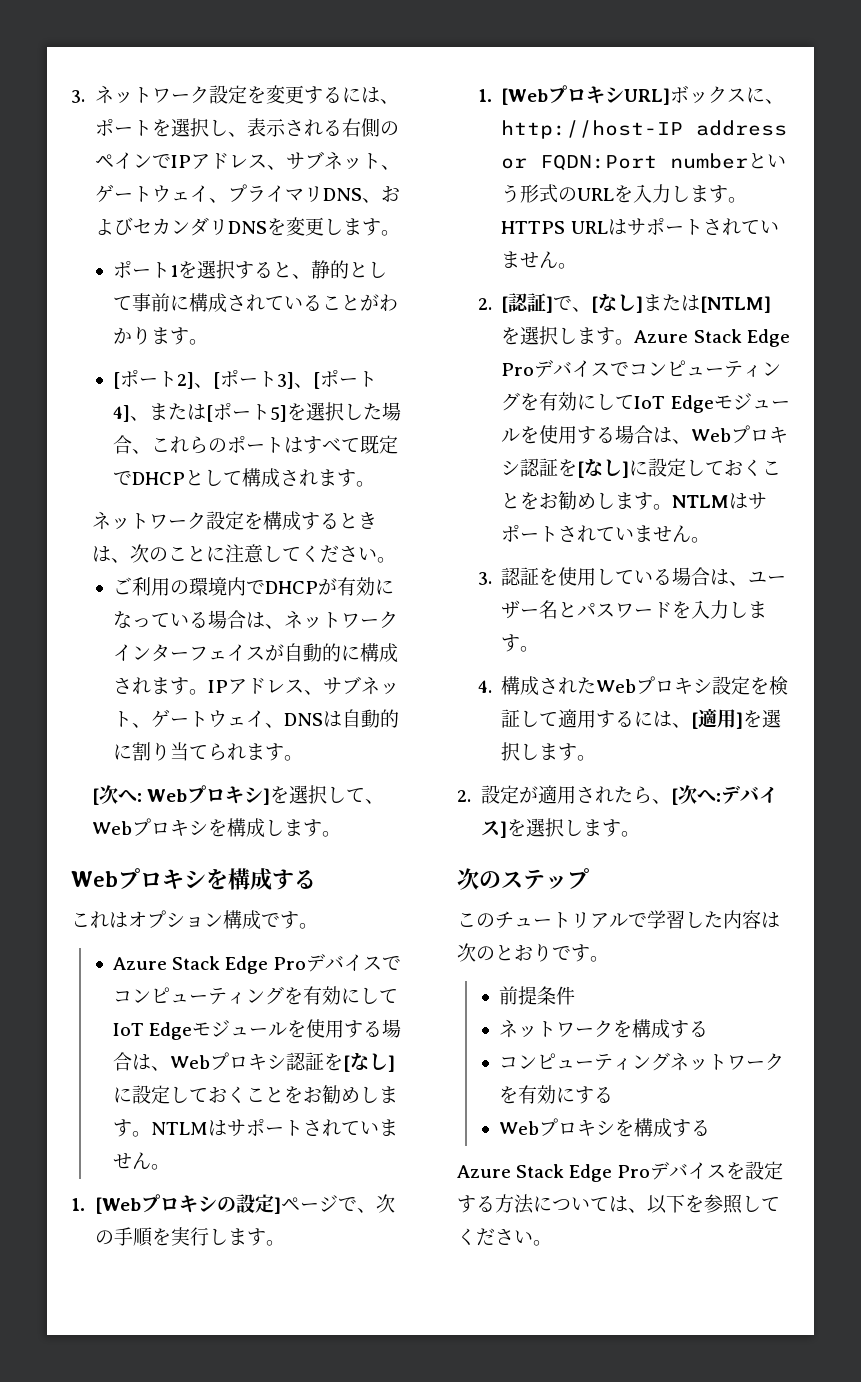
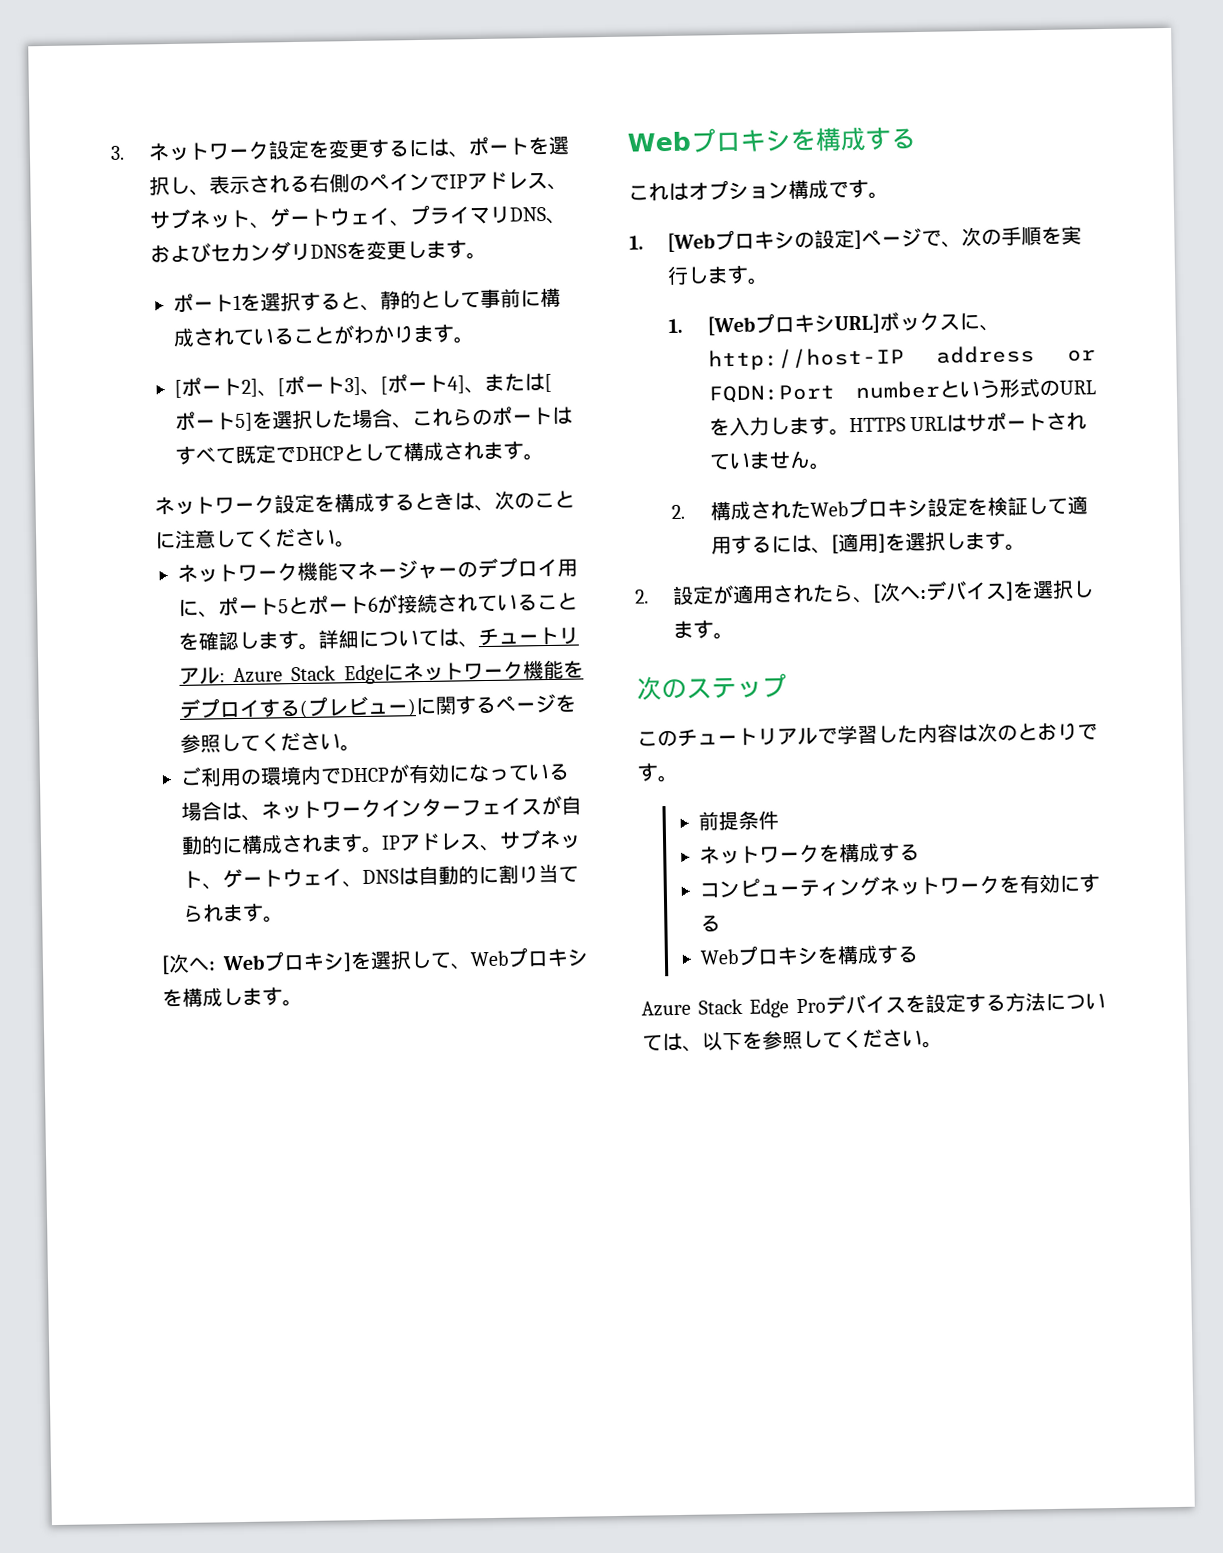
+ ネットワーク機能マネージャーのデプロイ用に、ポート5とポート6が接続されていることを確認します。詳細については、チュートリアル: Azure Stack Edgeにネットワーク機能をデプロイする(プレビュー)に関するページを参照してください。
  これはオプション構成です。
- Azure Stack Edge Proデバイスでコンピューティングを有効にしてIoT Edgeモジュールを使用する場合は、Webプロキシ認証を[なし]に設定しておくことをお勧めします。NTLMはサポートされていません。
- 2. [認証]で、[なし]または[NTLM]を選択します。Azure Stack Edge Proデバイスでコンピューティングを有効にしてIoT Edgeモジュールを使用する場合は、Webプロキシ認証を[なし]に設定しておくことをお勧めします。NTLMはサポートされていません。
- 3.認証を使用している場合は、ユーザー名とパスワードを入力します。
- 4.構成されたWebプロキシ設定を検証して適用するには、[適用]を選択します。
+ 2.構成されたWebプロキシ設定を検証して適用するには、[適用]を選択します。

